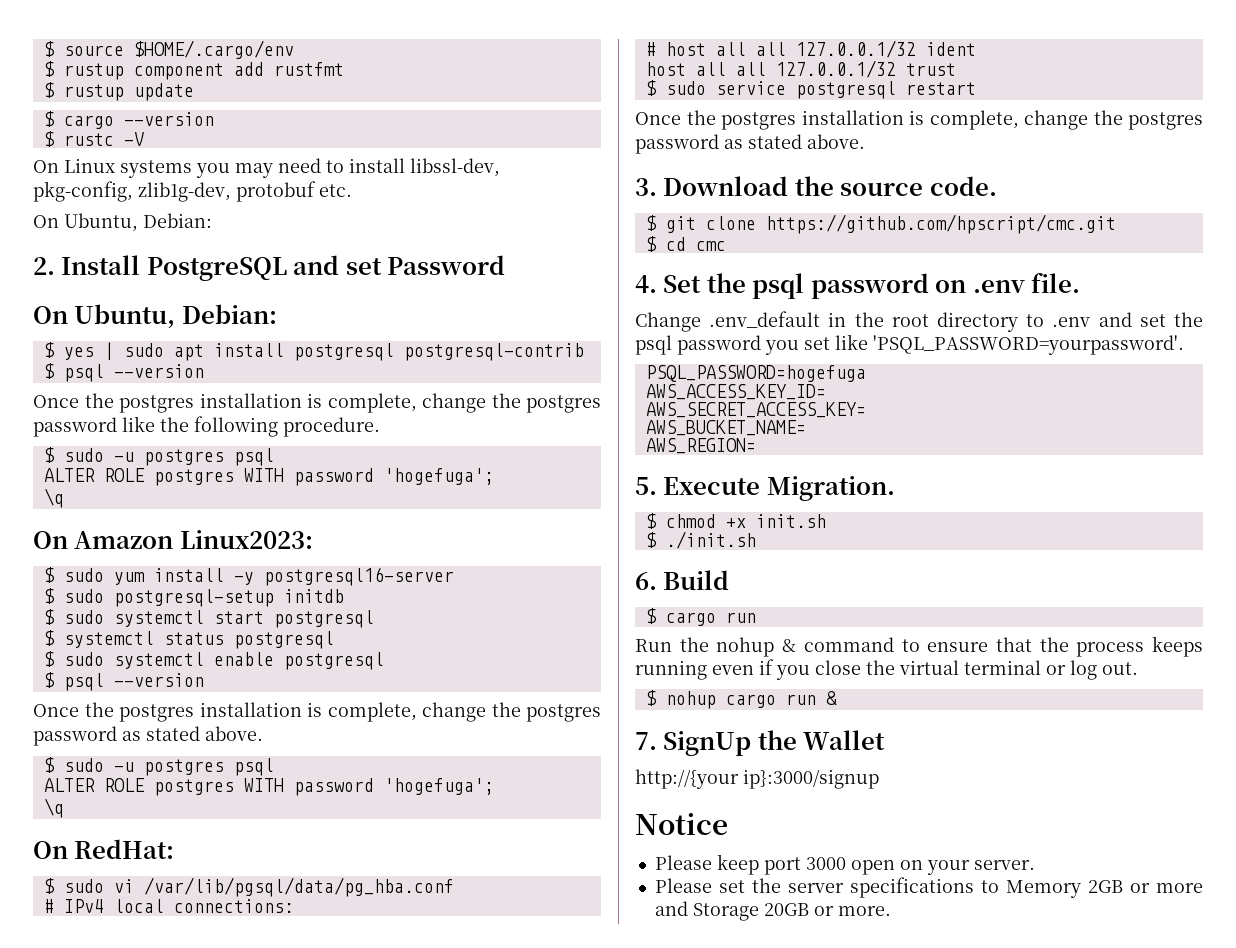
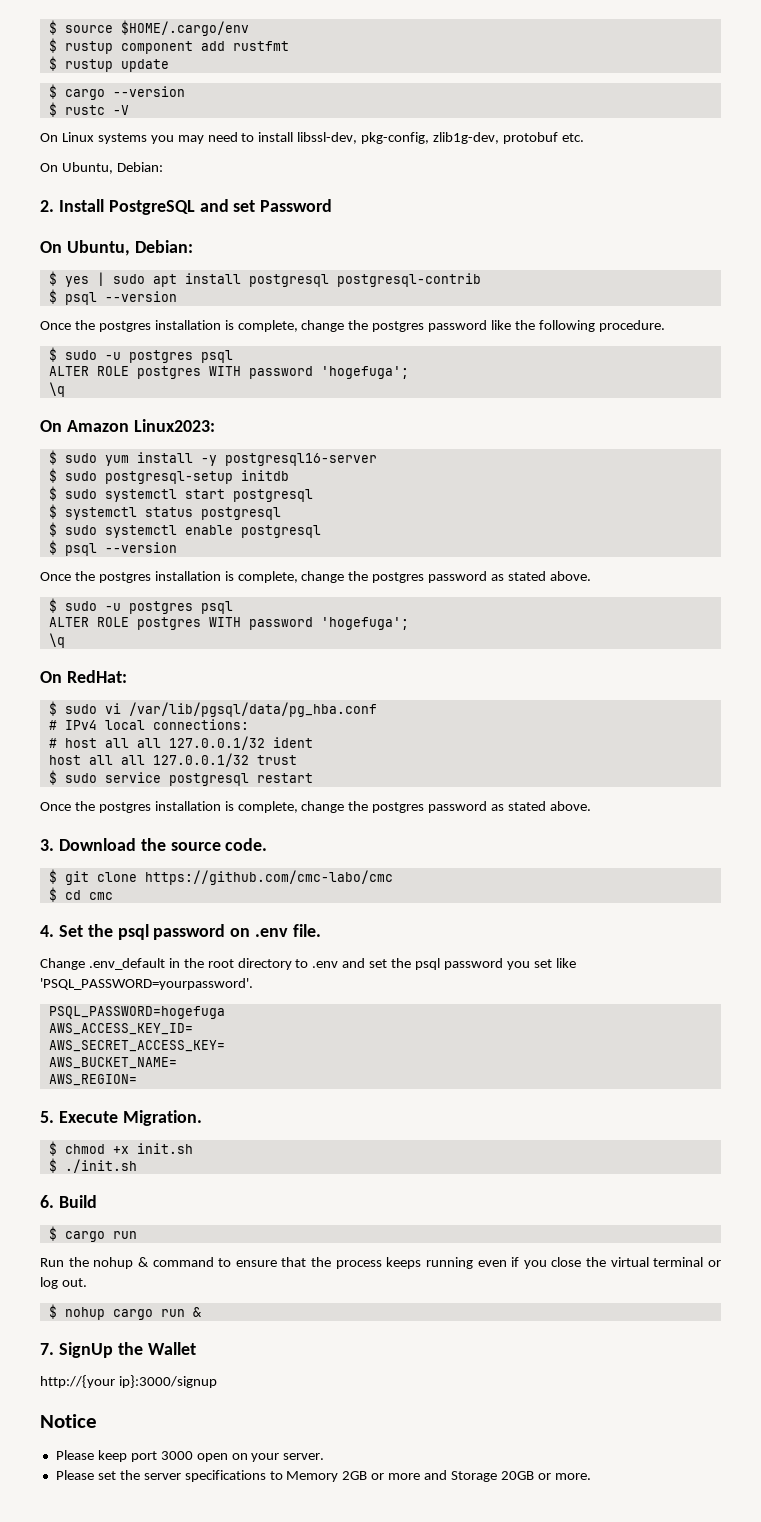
- $ git clone https://github.com/hpscript/cmc.git
+ $ git clone https://github.com/cmc-labo/cmc

